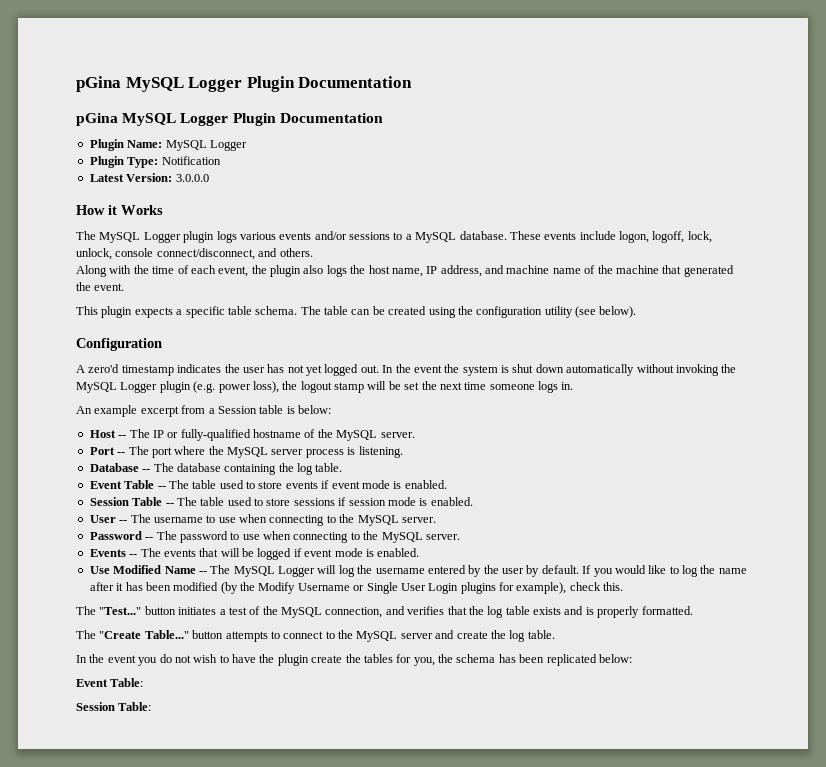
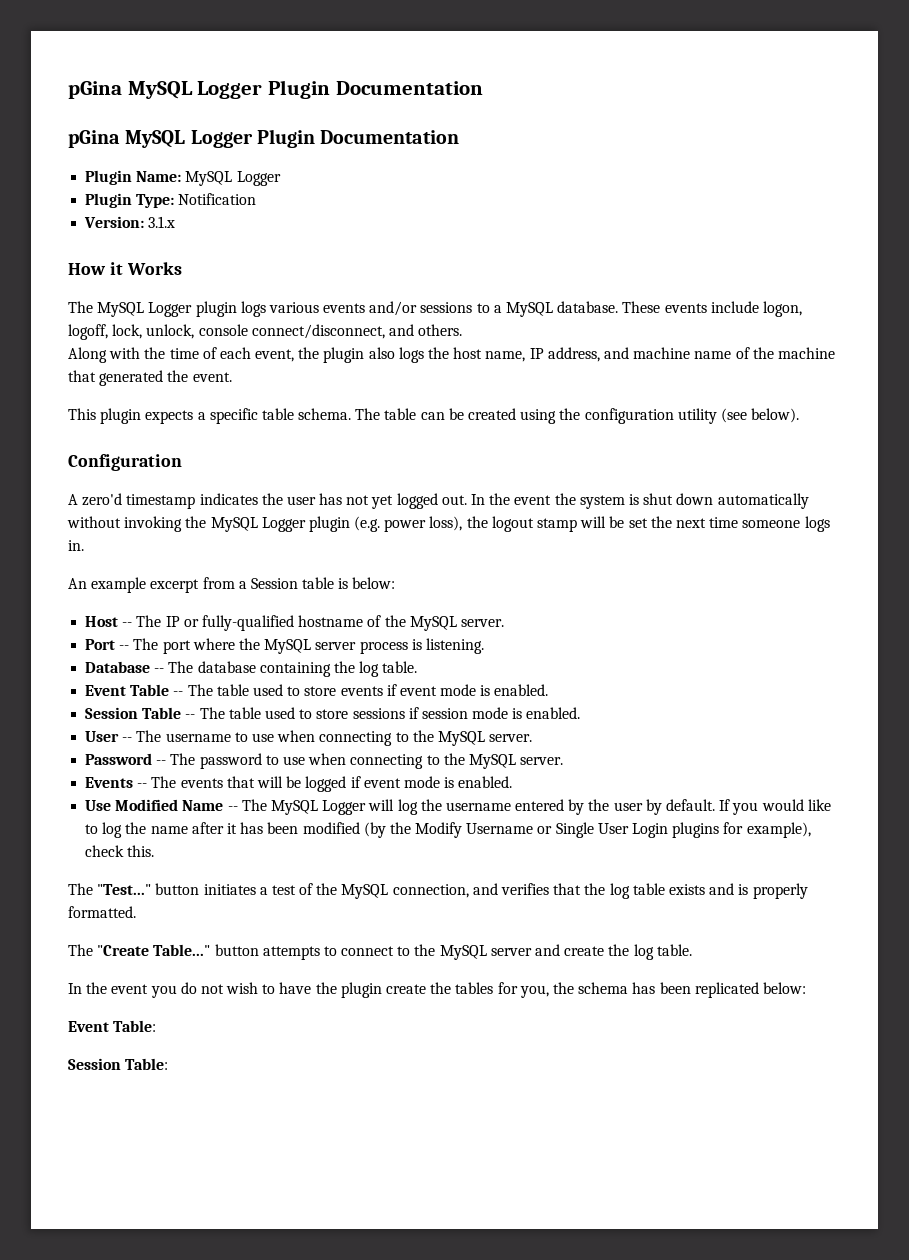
- Latest Version: 3.0.0.0
+ Version: 3.1.x

